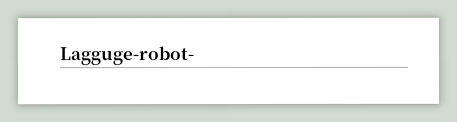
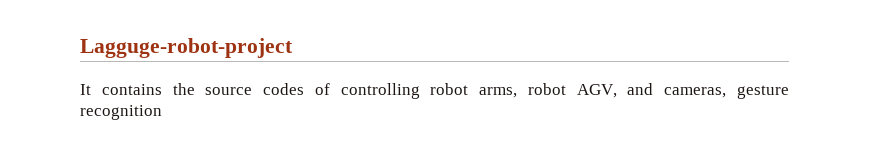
- Lagguge-robot-
+ Lagguge-robot-project
+ It contains the source codes of controlling robot arms, robot AGV, and cameras, gesture recognition

